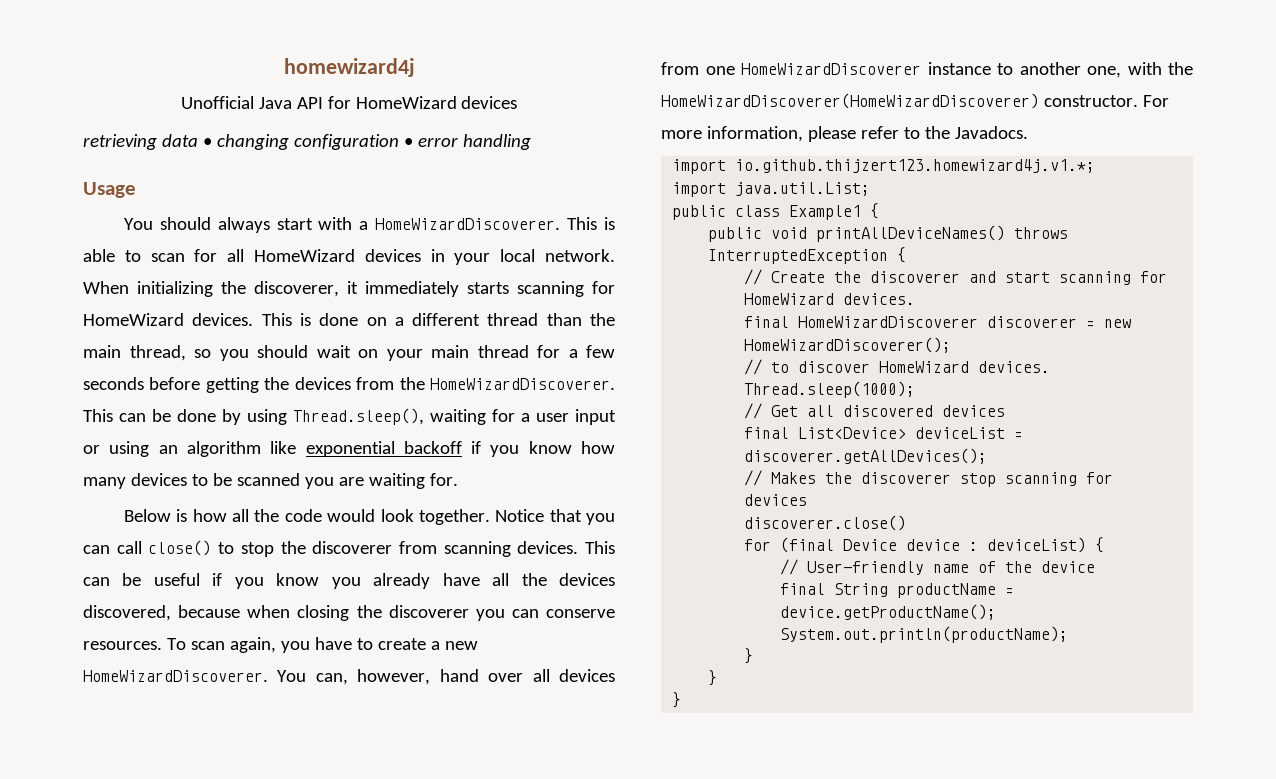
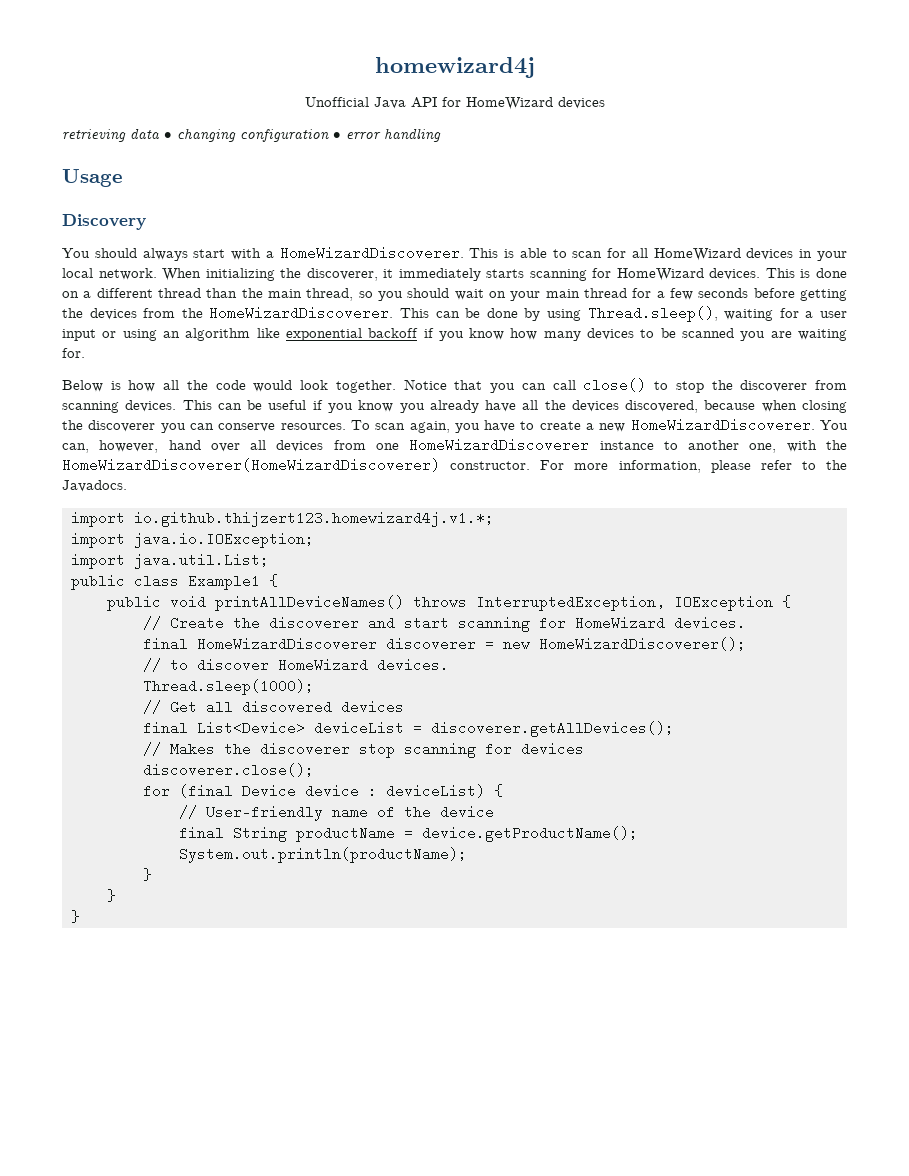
+ Discovery
+ import java.io.IOException;
- public void printAllDeviceNames() throws InterruptedException {
+ public void printAllDeviceNames() throws InterruptedException, IOException {
- discoverer.close()
+ discoverer.close();

